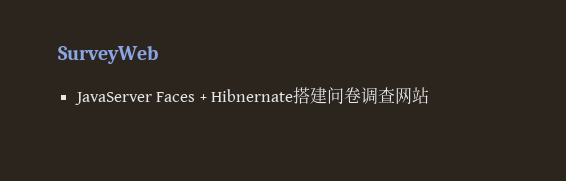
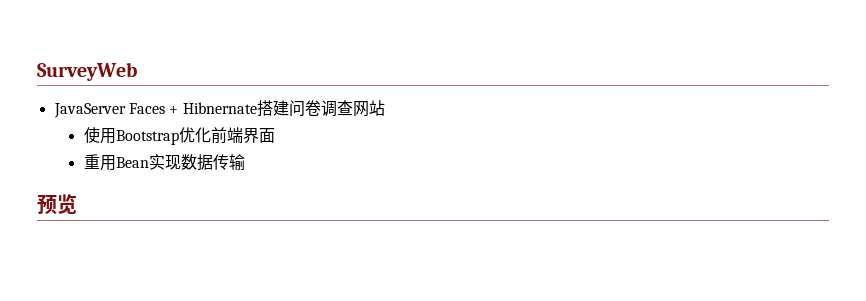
+ 使用Bootstrap优化前端界面
+ 重用Bean实现数据传输
+ 预览

